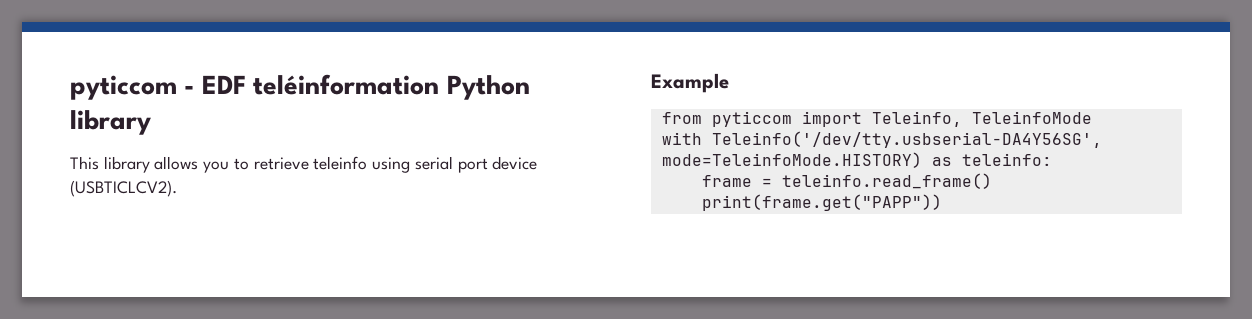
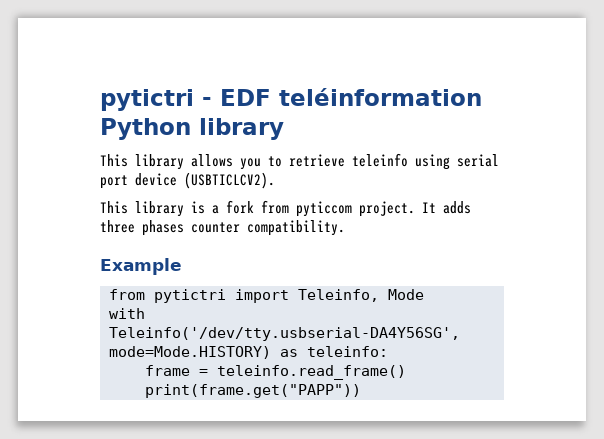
- pyticcom - EDF teléinformation Python library
+ pytictri - EDF teléinformation Python library
+ This library is a fork from pyticcom project. It adds three phases counter compatibility.
- from pyticcom import Teleinfo, TeleinfoMode
+ from pytictri import Teleinfo, Mode
- with Teleinfo('/dev/tty.usbserial-DA4Y56SG', mode=TeleinfoMode.HISTORY) as teleinfo:
+ with Teleinfo('/dev/tty.usbserial-DA4Y56SG', mode=Mode.HISTORY) as teleinfo:

